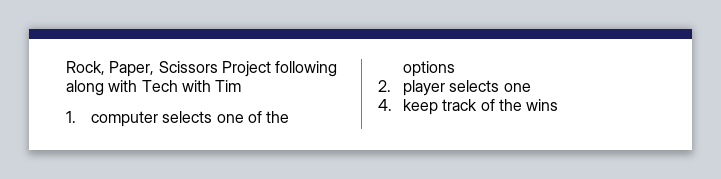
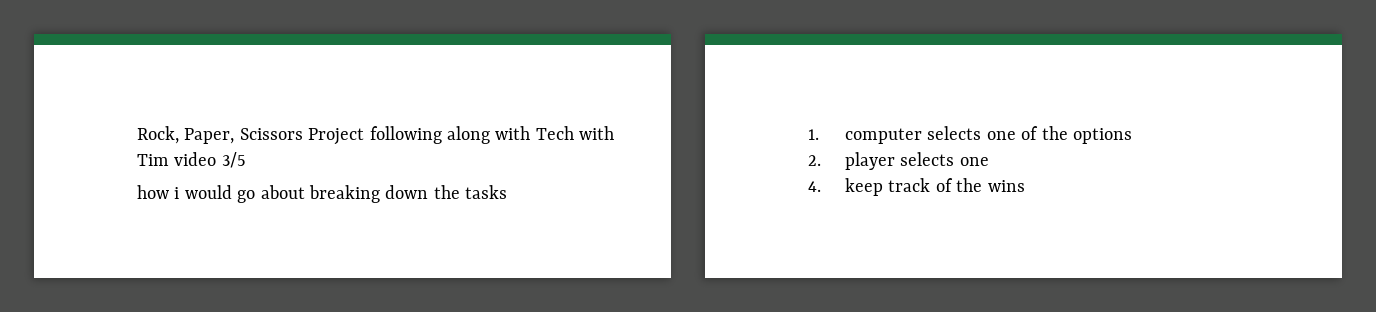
- Rock, Paper, Scissors Project following along with Tech with Tim
+ Rock, Paper, Scissors Project following along with Tech with Tim video 3/5
+ how i would go about breaking down the tasks

